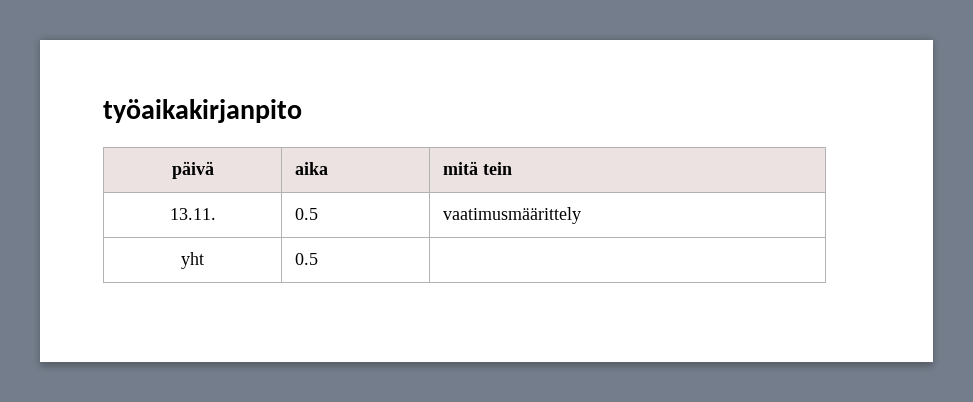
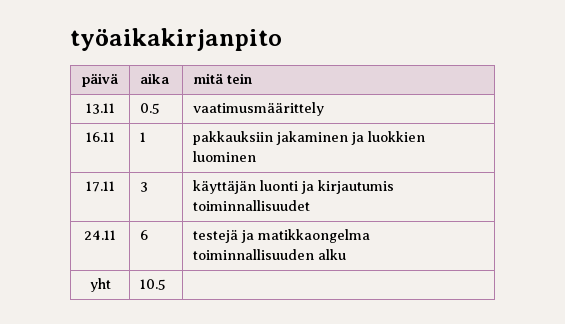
- 13.11. | 0.5 | vaatimusmäärittely
+ 13.11 | 0.5 | vaatimusmäärittely
+ 16.11 | 1 | pakkauksiin jakaminen ja luokkien luominen
+ 17.11 | 3 | käyttäjän luonti ja kirjautumis toiminnallisuudet
+ 24.11 | 6 | testejä ja matikkaongelma toiminnallisuuden alku
- yht | 0.5 |
+ yht | 10.5 |

